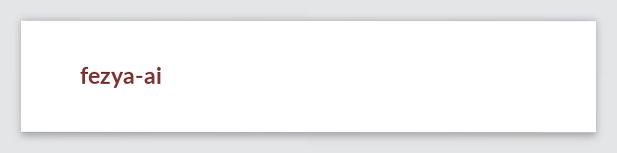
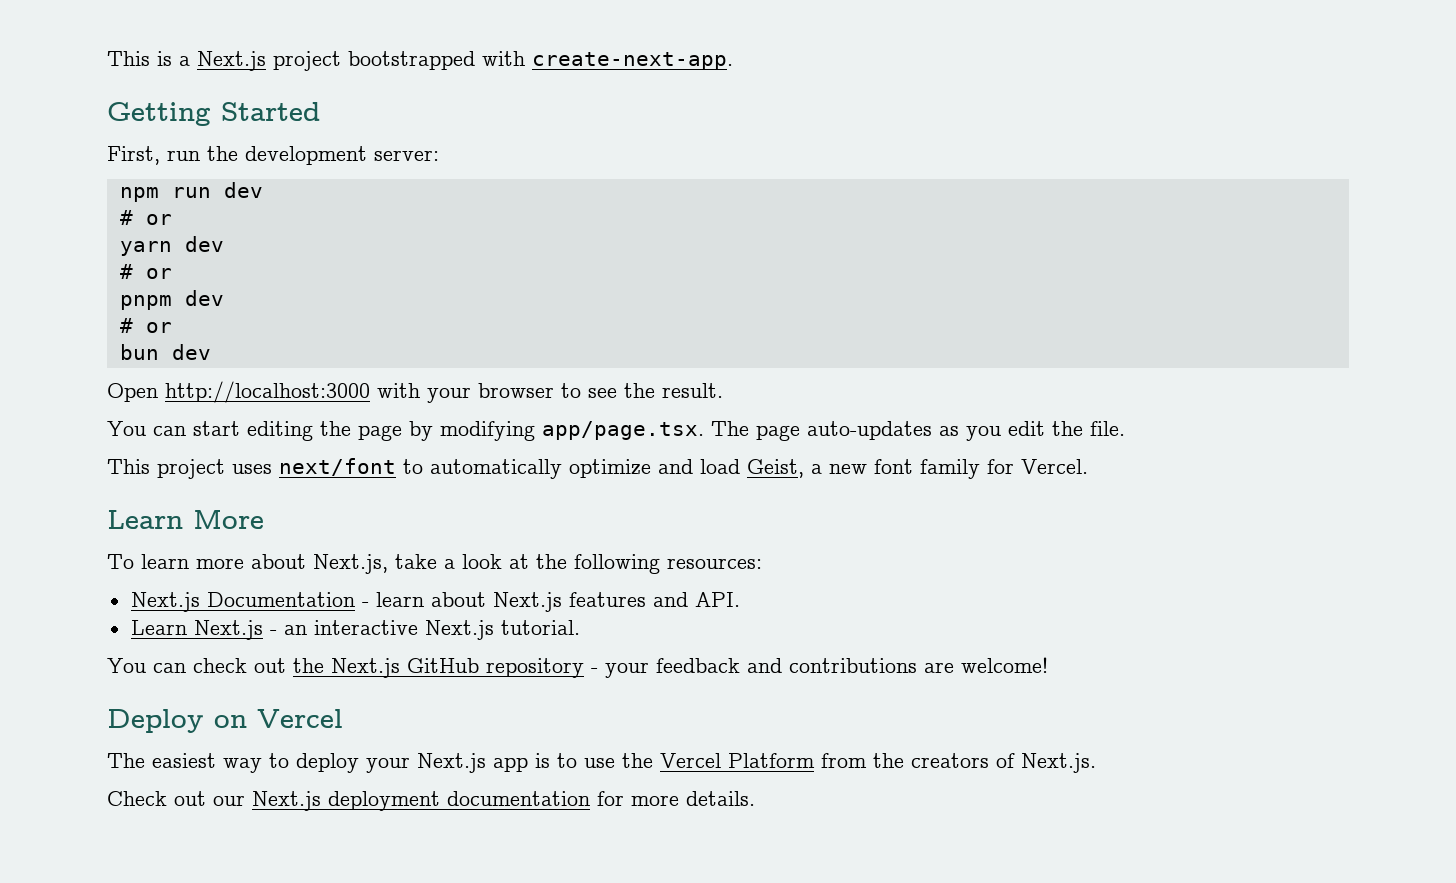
- fezya-ai
+ This is a Next.js project bootstrapped with create-next-app.
+ Getting Started
+ First, run the development server:
+ npm run dev
+ # or
+ yarn dev
+ # or
+ pnpm dev
+ # or
+ bun dev
+ Open http://localhost:3000 with your browser to see the result.
+ You can start editing the page by modifying app/page.tsx. The page auto-updates as you edit the file.
+ This project uses next/font to automatically optimize and load Geist, a new font family for Vercel.
+ Learn More
+ To learn more about Next.js, take a look at the following resources:
+ Next.js Documentation - learn about Next.js features and API.
+ Learn Next.js - an interactive Next.js tutorial.
+ You can check out the Next.js GitHub repository - your feedback and contributions are welcome!
+ Deploy on Vercel
+ The easiest way to deploy your Next.js app is to use the Vercel Platform from the creators of Next.js.
+ Check out our Next.js deployment documentation for more details.

